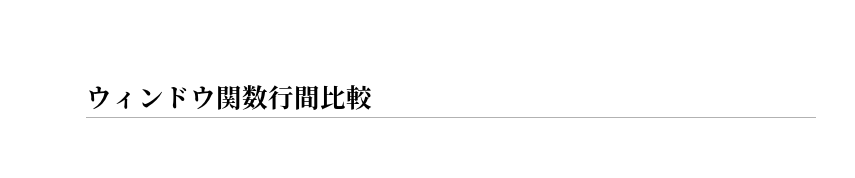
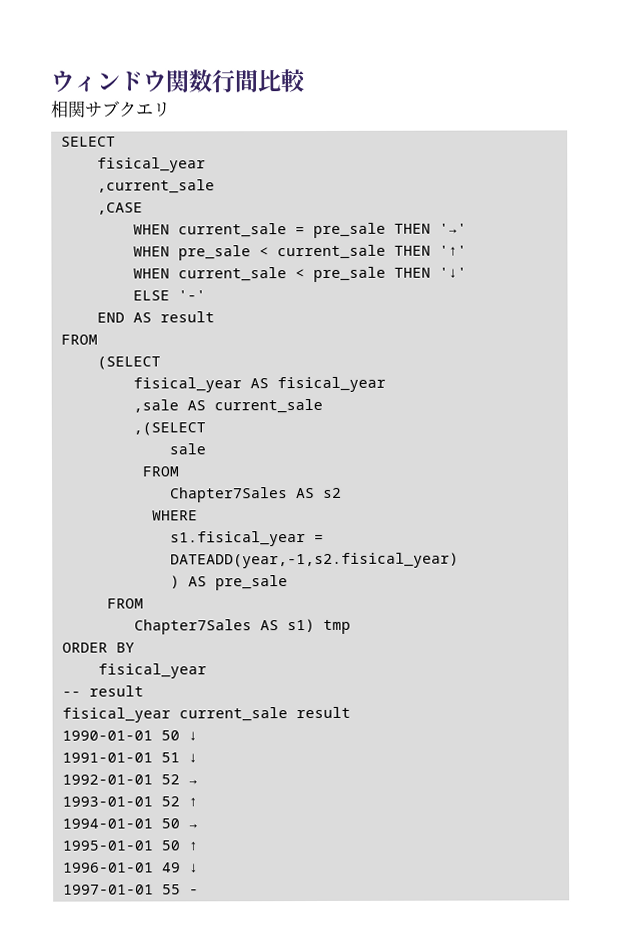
+ 相関サブクエリ
+ SELECT
+ fisical_year
+ ,current_sale
+ ,CASE
+ WHEN current_sale = pre_sale THEN '→'
+ WHEN pre_sale < current_sale THEN '↑'
+ WHEN current_sale < pre_sale THEN '↓'
+ ELSE '-'
+ END AS result
+ FROM
+ (SELECT
+ fisical_year AS fisical_year
+ ,sale AS current_sale
+ ,(SELECT
+ sale
+ FROM
+ Chapter7Sales AS s2
+ WHERE
+ s1.fisical_year = DATEADD(year,-1,s2.fisical_year)
+ ) AS pre_sale
+ FROM
+ Chapter7Sales AS s1) tmp
+ ORDER BY
+ fisical_year
+ -- result
+ fisical_year current_sale result
+ 1990-01-01 50 ↓
+ 1991-01-01 51 ↓
+ 1992-01-01 52 →
+ 1993-01-01 52 ↑
+ 1994-01-01 50 →
+ 1995-01-01 50 ↑
+ 1996-01-01 49 ↓
+ 1997-01-01 55 -

